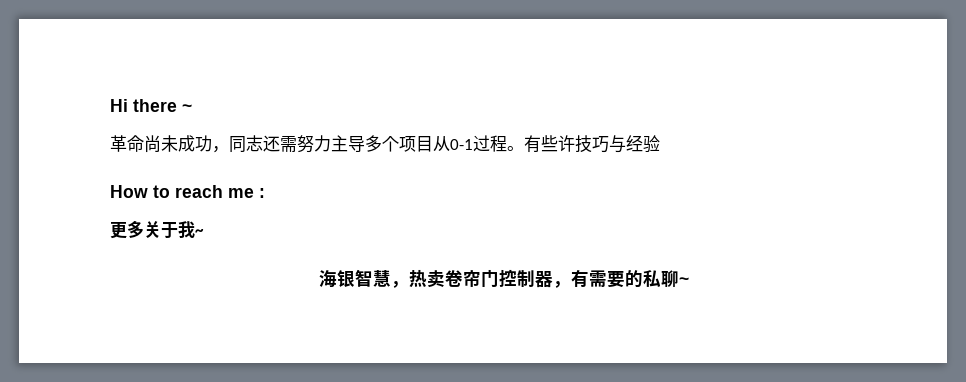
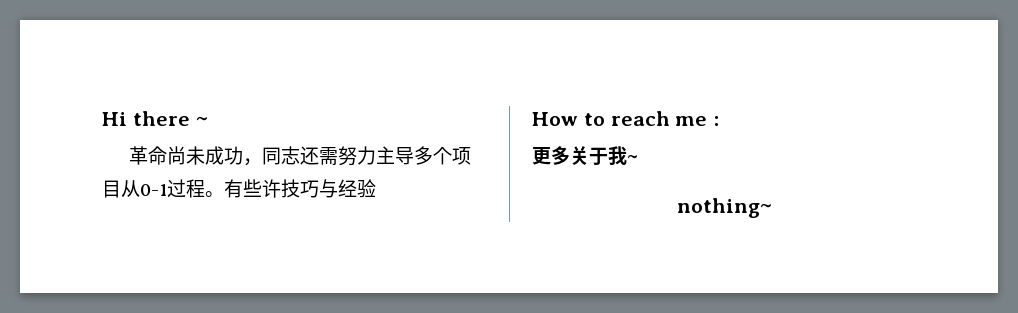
- 海银智慧，热卖卷帘门控制器，有需要的私聊~
+ nothing~

